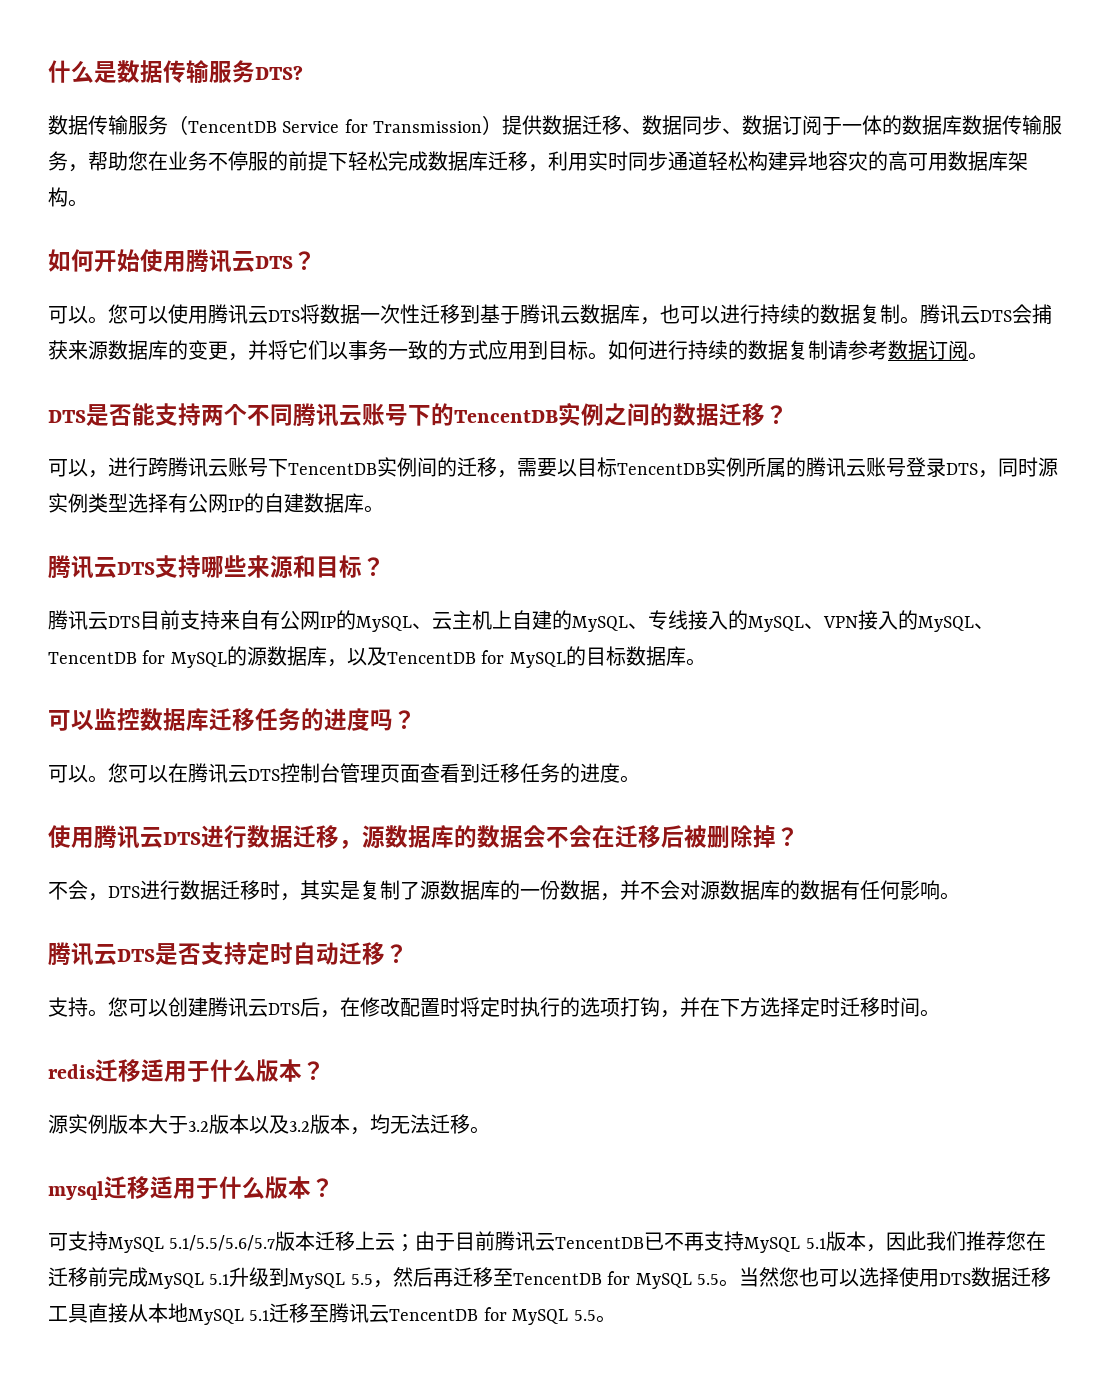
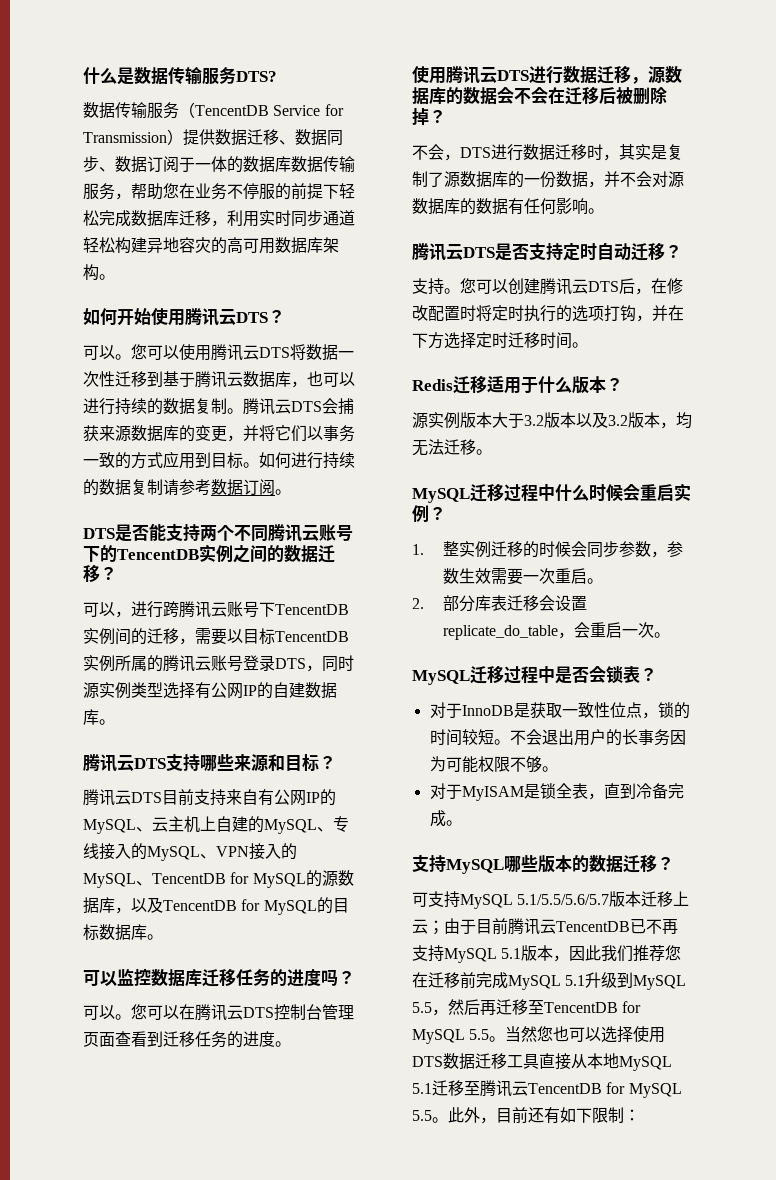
- redis迁移适用于什么版本？
+ Redis迁移适用于什么版本？
- mysql迁移适用于什么版本？
+ MySQL迁移过程中什么时候会重启实例？
+ 1.整实例迁移的时候会同步参数，参数生效需要一次重启。
+ 2.部分库表迁移会设置replicate_do_table，会重启一次。
+ MySQL迁移过程中是否会锁表？
+ 对于InnoDB是获取一致性位点，锁的时间较短。不会退出用户的长事务因为可能权限不够。
+ 对于MyISAM是锁全表，直到冷备完成。
+ 支持MySQL哪些版本的数据迁移？
+ 此外，目前还有如下限制：

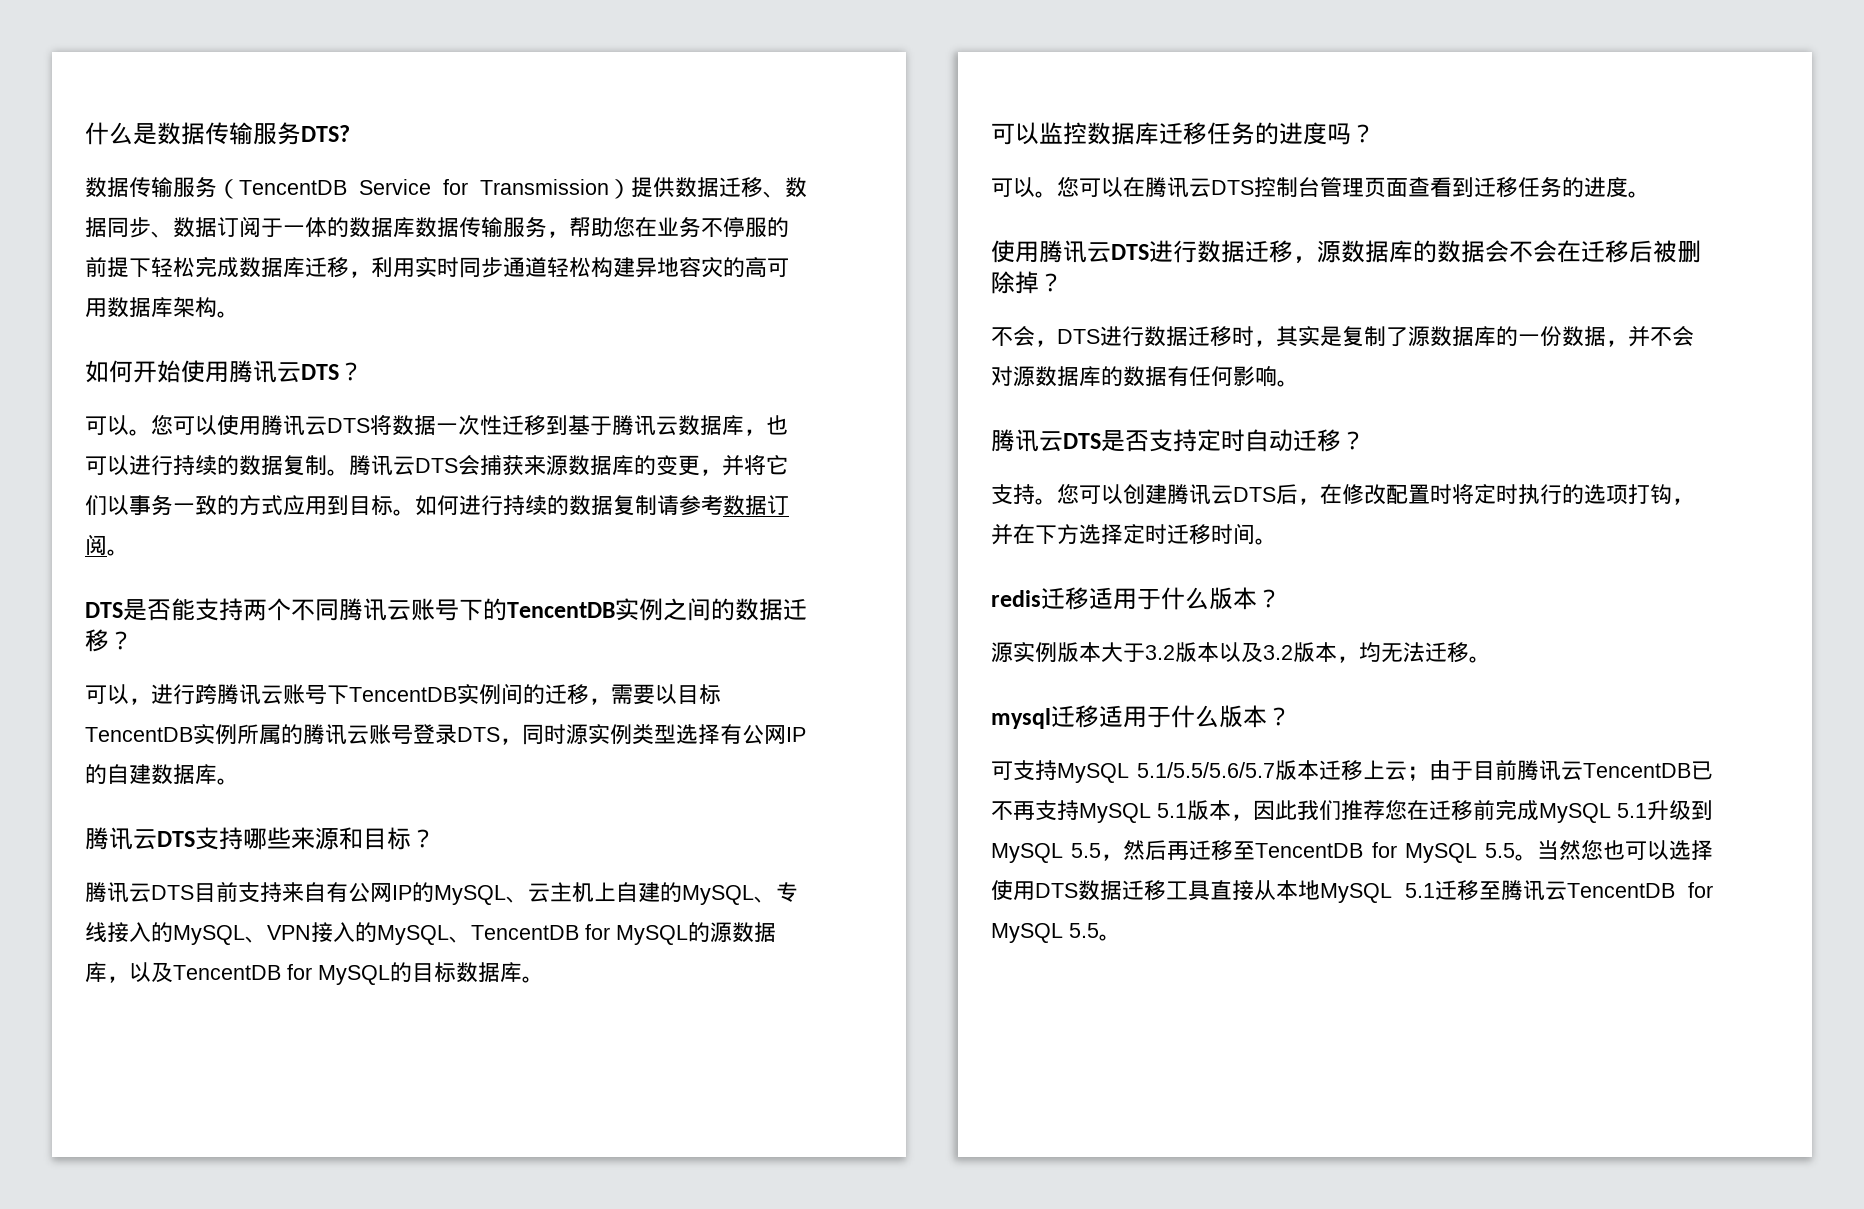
- Redis迁移适用于什么版本？
+ redis迁移适用于什么版本？
- MySQL迁移过程中什么时候会重启实例？
- 1.整实例迁移的时候会同步参数，参数生效需要一次重启。
- 2.部分库表迁移会设置replicate_do_table，会重启一次。
- MySQL迁移过程中是否会锁表？
- 对于InnoDB是获取一致性位点，锁的时间较短。不会退出用户的长事务因为可能权限不够。
- 对于MyISAM是锁全表，直到冷备完成。
- 支持MySQL哪些版本的数据迁移？
+ mysql迁移适用于什么版本？
- 此外，目前还有如下限制：

